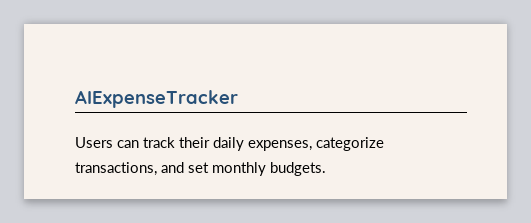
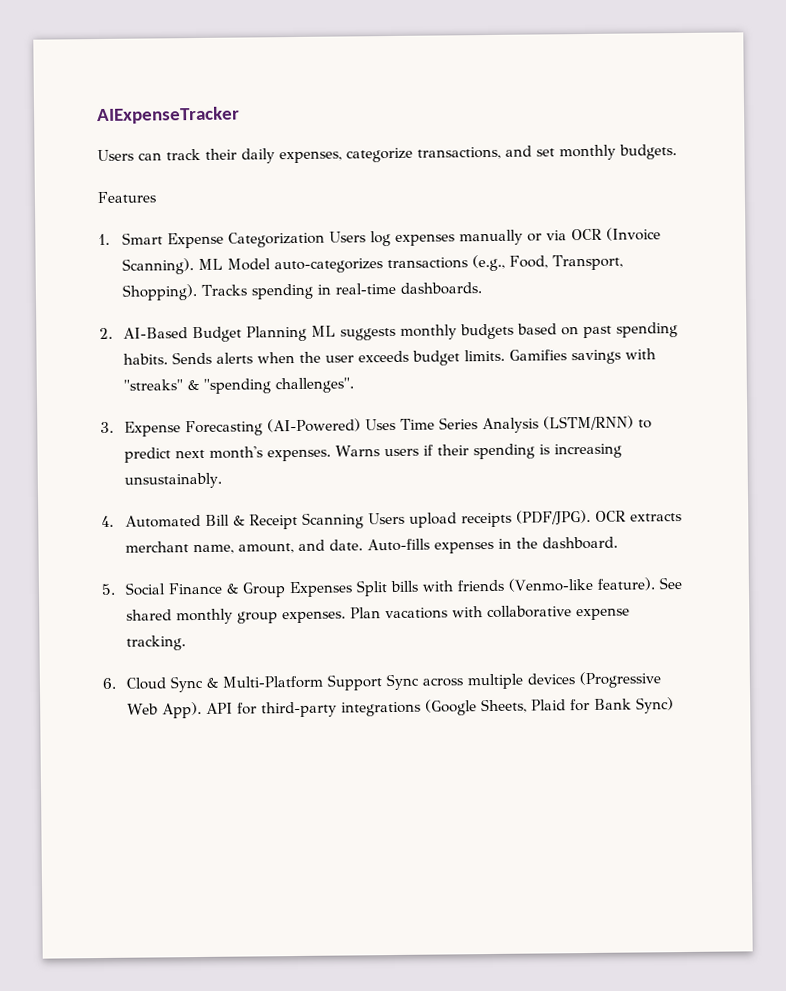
+ Features
+ 1. Smart Expense Categorization Users log expenses manually or via OCR (Invoice Scanning). ML Model auto-categorizes transactions (e.g., Food, Transport, Shopping). Tracks spending in real-time dashboards.
+ 2. AI-Based Budget Planning ML suggests monthly budgets based on past spending habits. Sends alerts when the user exceeds budget limits. Gamifies savings with "streaks" & "spending challenges".
+ 3. Expense Forecasting (AI-Powered) Uses Time Series Analysis (LSTM/RNN) to predict next month's expenses. Warns users if their spending is increasing unsustainably.
+ 4. Automated Bill & Receipt Scanning Users upload receipts (PDF/JPG). OCR extracts merchant name, amount, and date. Auto-fills expenses in the dashboard.
+ 5. Social Finance & Group Expenses Split bills with friends (Venmo-like feature). See shared monthly group expenses. Plan vacations with collaborative expense tracking.
+ 6. Cloud Sync & Multi-Platform Support Sync across multiple devices (Progressive Web App). API for third-party integrations (Google Sheets, Plaid for Bank Sync)

